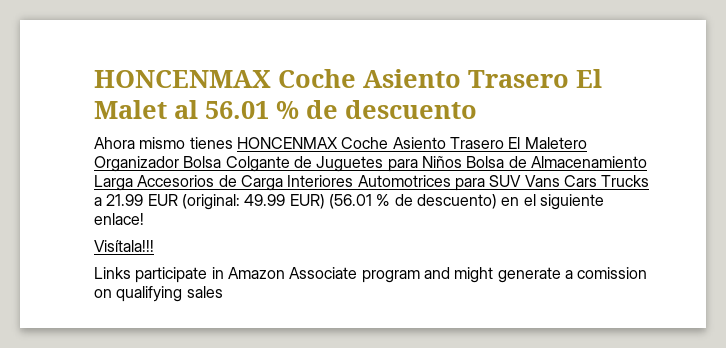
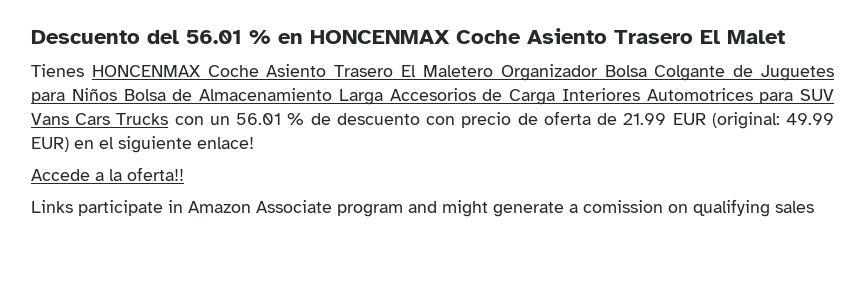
- HONCENMAX Coche Asiento Trasero El Malet al 56.01 % de descuento
- Ahora mismo tienes HONCENMAX Coche Asiento Trasero El Maletero Organizador Bolsa Colgante de Juguetes para Niños Bolsa de Almacenamiento Larga Accesorios de Carga Interiores Automotrices para SUV Vans Cars Trucks a 21.99 EUR (original: 49.99 EUR) (56.01 % de descuento) en el siguiente enlace!
+ Descuento del 56.01 % en HONCENMAX Coche Asiento Trasero El Malet
+ Tienes HONCENMAX Coche Asiento Trasero El Maletero Organizador Bolsa Colgante de Juguetes para Niños Bolsa de Almacenamiento Larga Accesorios de Carga Interiores Automotrices para SUV Vans Cars Trucks con un 56.01 % de descuento con precio de oferta de 21.99 EUR (original: 49.99 EUR) en el siguiente enlace!
- Visítala!!!
+ Accede a la oferta!!

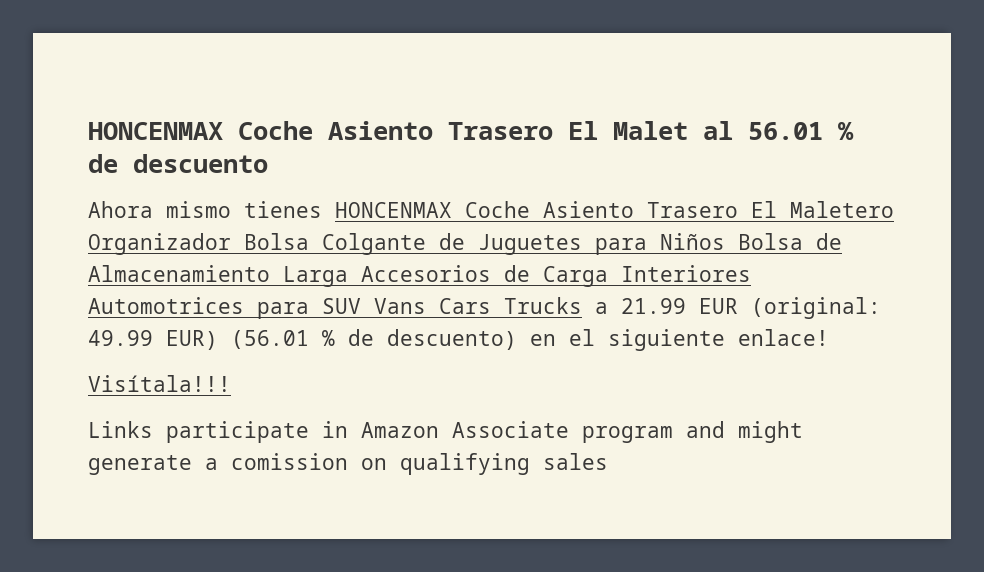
- Descuento del 56.01 % en HONCENMAX Coche Asiento Trasero El Malet
- Tienes HONCENMAX Coche Asiento Trasero El Maletero Organizador Bolsa Colgante de Juguetes para Niños Bolsa de Almacenamiento Larga Accesorios de Carga Interiores Automotrices para SUV Vans Cars Trucks con un 56.01 % de descuento con precio de oferta de 21.99 EUR (original: 49.99 EUR) en el siguiente enlace!
+ HONCENMAX Coche Asiento Trasero El Malet al 56.01 % de descuento
+ Ahora mismo tienes HONCENMAX Coche Asiento Trasero El Maletero Organizador Bolsa Colgante de Juguetes para Niños Bolsa de Almacenamiento Larga Accesorios de Carga Interiores Automotrices para SUV Vans Cars Trucks a 21.99 EUR (original: 49.99 EUR) (56.01 % de descuento) en el siguiente enlace!
- Accede a la oferta!!
+ Visítala!!!

